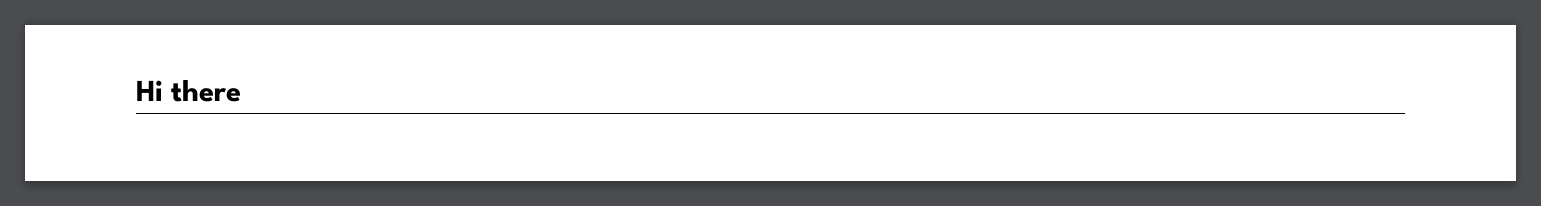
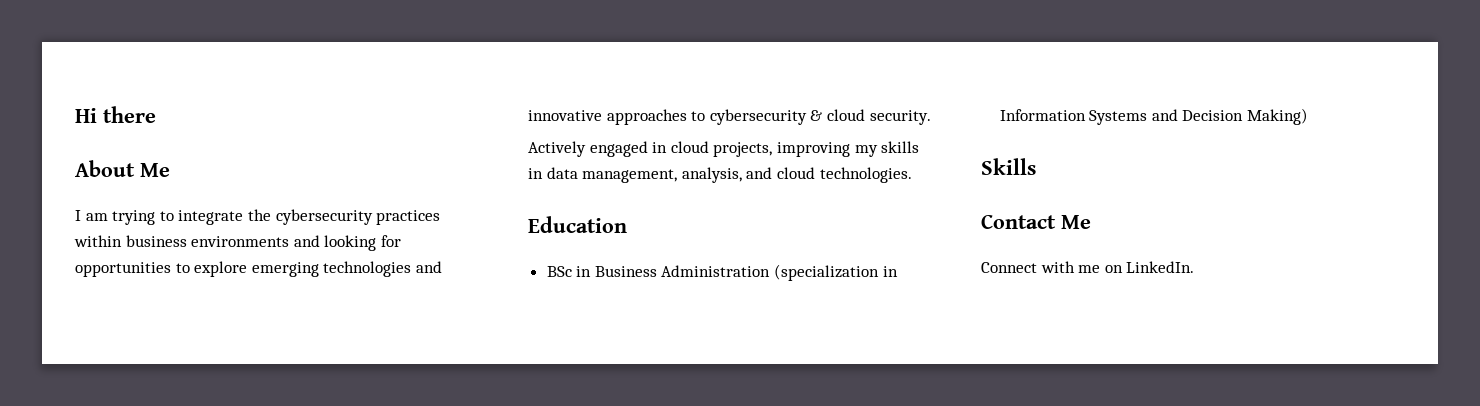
+ About Me
+ I am trying to integrate the cybersecurity practices within business environments and looking for opportunities to explore emerging technologies and innovative approaches to cybersecurity & cloud security.
+ Actively engaged in cloud projects, improving my skills in data management, analysis, and cloud technologies.
+ Education
+ BSc in Business Administration (specialization in Information Systems and Decision Making)
+ Skills
+ Contact Me
+ Connect with me on LinkedIn.

